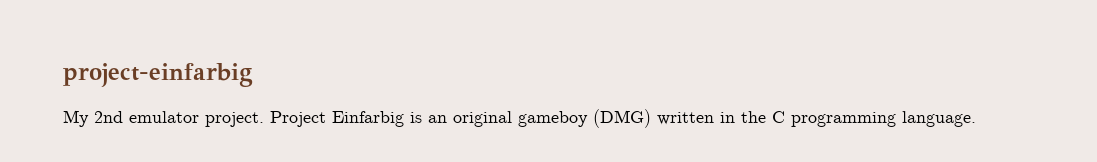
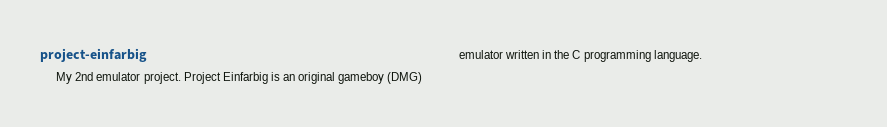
- Project Einfarbig is an original gameboy (DMG) written in the C programming language.
+ Project Einfarbig is an original gameboy (DMG) emulator written in the C programming language.

